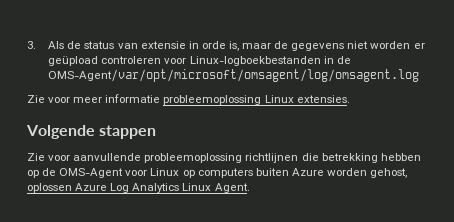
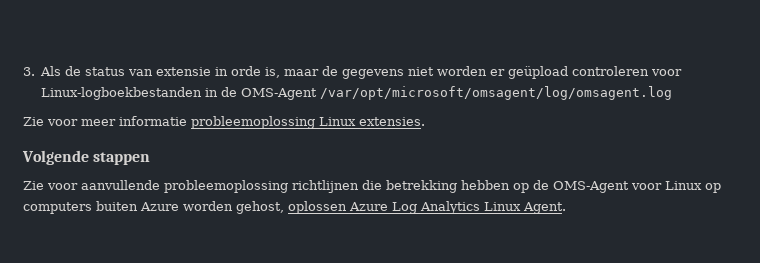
- 3. Als de status van extensie in orde is, maar de gegevens niet worden er geüpload controleren voor Linux-logboekbestanden in de OMS-Agent/var/opt/microsoft/omsagent/log/omsagent.log
+ 3. Als de status van extensie in orde is, maar de gegevens niet worden er geüpload controleren voor Linux-logboekbestanden in de OMS-Agent /var/opt/microsoft/omsagent/log/omsagent.log

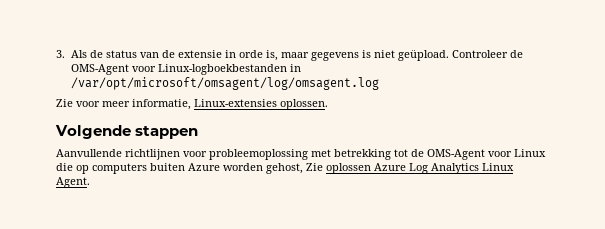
- 3. Als de status van extensie in orde is, maar de gegevens niet worden er geüpload controleren voor Linux-logboekbestanden in de OMS-Agent /var/opt/microsoft/omsagent/log/omsagent.log
+ 3. Als de status van de extensie in orde is, maar gegevens is niet geüpload. Controleer de OMS-Agent voor Linux-logboekbestanden in /var/opt/microsoft/omsagent/log/omsagent.log
- Zie voor meer informatie probleemoplossing Linux extensies.
+ Zie voor meer informatie, Linux-extensies oplossen.
  Volgende stappen
- Zie voor aanvullende probleemoplossing richtlijnen die betrekking hebben op de OMS-Agent voor Linux op computers buiten Azure worden gehost, oplossen Azure Log Analytics Linux Agent.
+ Aanvullende richtlijnen voor probleemoplossing met betrekking tot de OMS-Agent voor Linux die op computers buiten Azure worden gehost, Zie oplossen Azure Log Analytics Linux Agent.

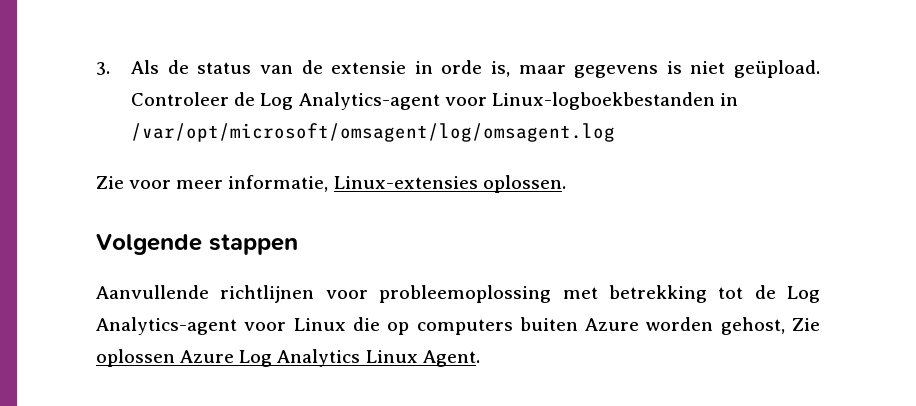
- Controleer de OMS-Agent voor Linux-logboekbestanden in /var/opt/microsoft/omsagent/log/omsagent.log
+ Controleer de Log Analytics-agent voor Linux-logboekbestanden in /var/opt/microsoft/omsagent/log/omsagent.log
- Aanvullende richtlijnen voor probleemoplossing met betrekking tot de OMS-Agent voor Linux die op computers buiten Azure worden gehost, Zie oplossen Azure Log Analytics Linux Agent.
+ Aanvullende richtlijnen voor probleemoplossing met betrekking tot de Log Analytics-agent voor Linux die op computers buiten Azure worden gehost, Zie oplossen Azure Log Analytics Linux Agent.

